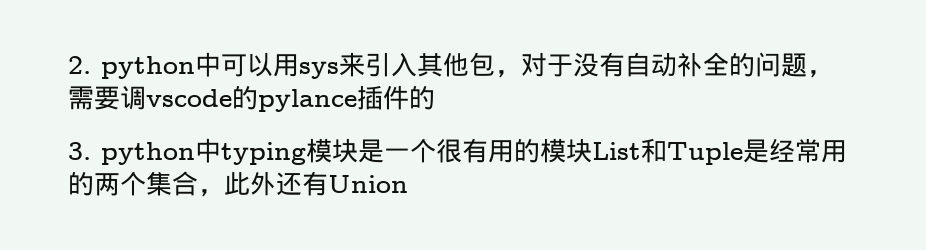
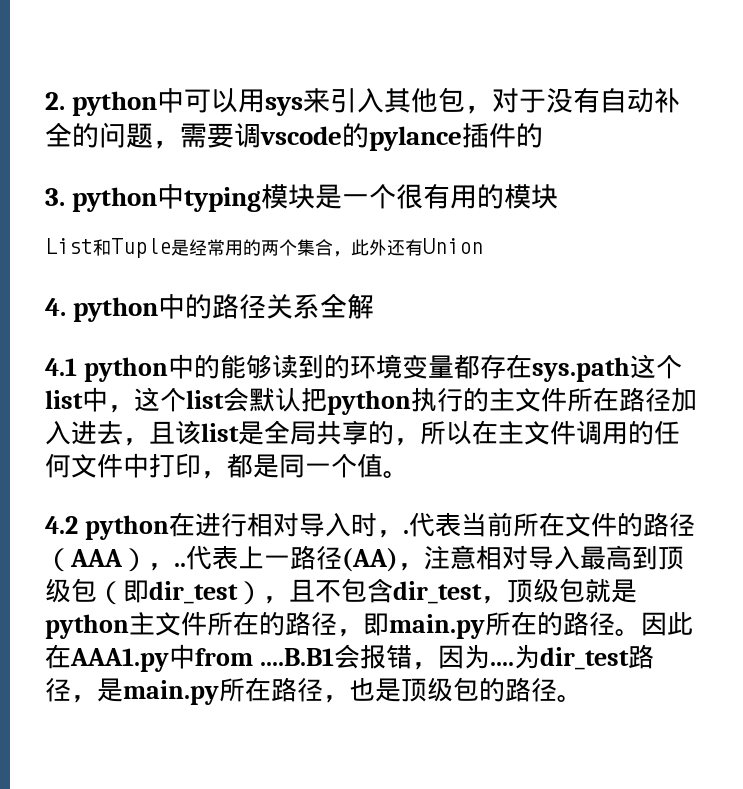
- 3. python中typing模块是一个很有用的模块List和Tuple是经常用的两个集合，此外还有Union
+ 3. python中typing模块是一个很有用的模块
+ List和Tuple是经常用的两个集合，此外还有Union
+ 4. python中的路径关系全解
+ 4.1 python中的能够读到的环境变量都存在sys.path这个list中，这个list会默认把python执行的主文件所在路径加入进去，且该list是全局共享的，所以在主文件调用的任何文件中打印，都是同一个值。
+ 4.2 python在进行相对导入时，.代表当前所在文件的路径（AAA），..代表上一路径(AA)，注意相对导入最高到顶级包（即dir_test），且不包含dir_test，顶级包就是python主文件所在的路径，即main.py所在的路径。因此在AAA1.py中from ....B.B1会报错，因为....为dir_test路径，是main.py所在路径，也是顶级包的路径。

